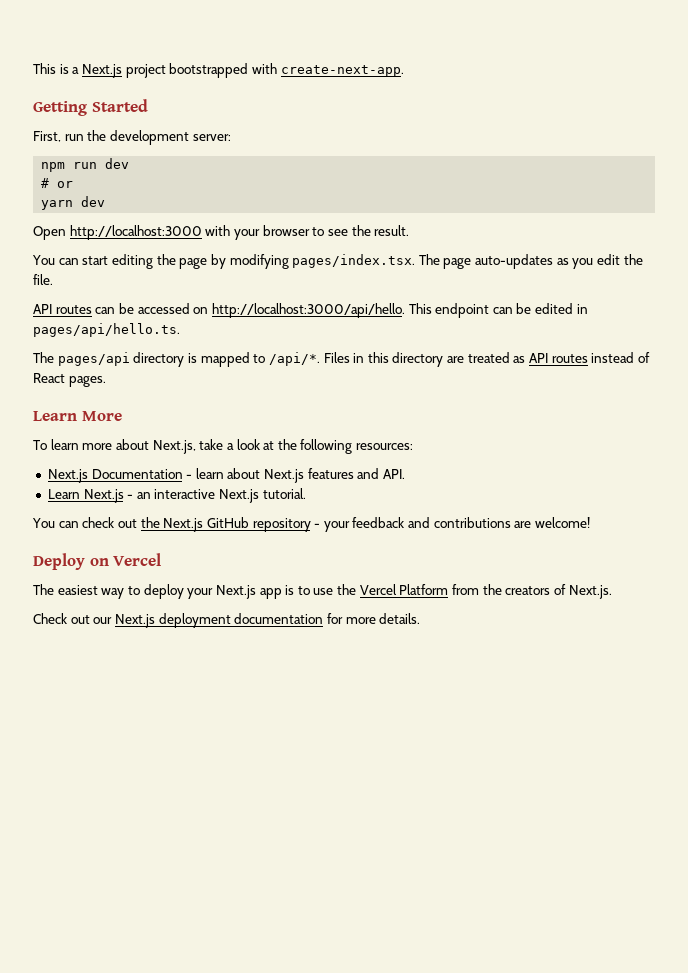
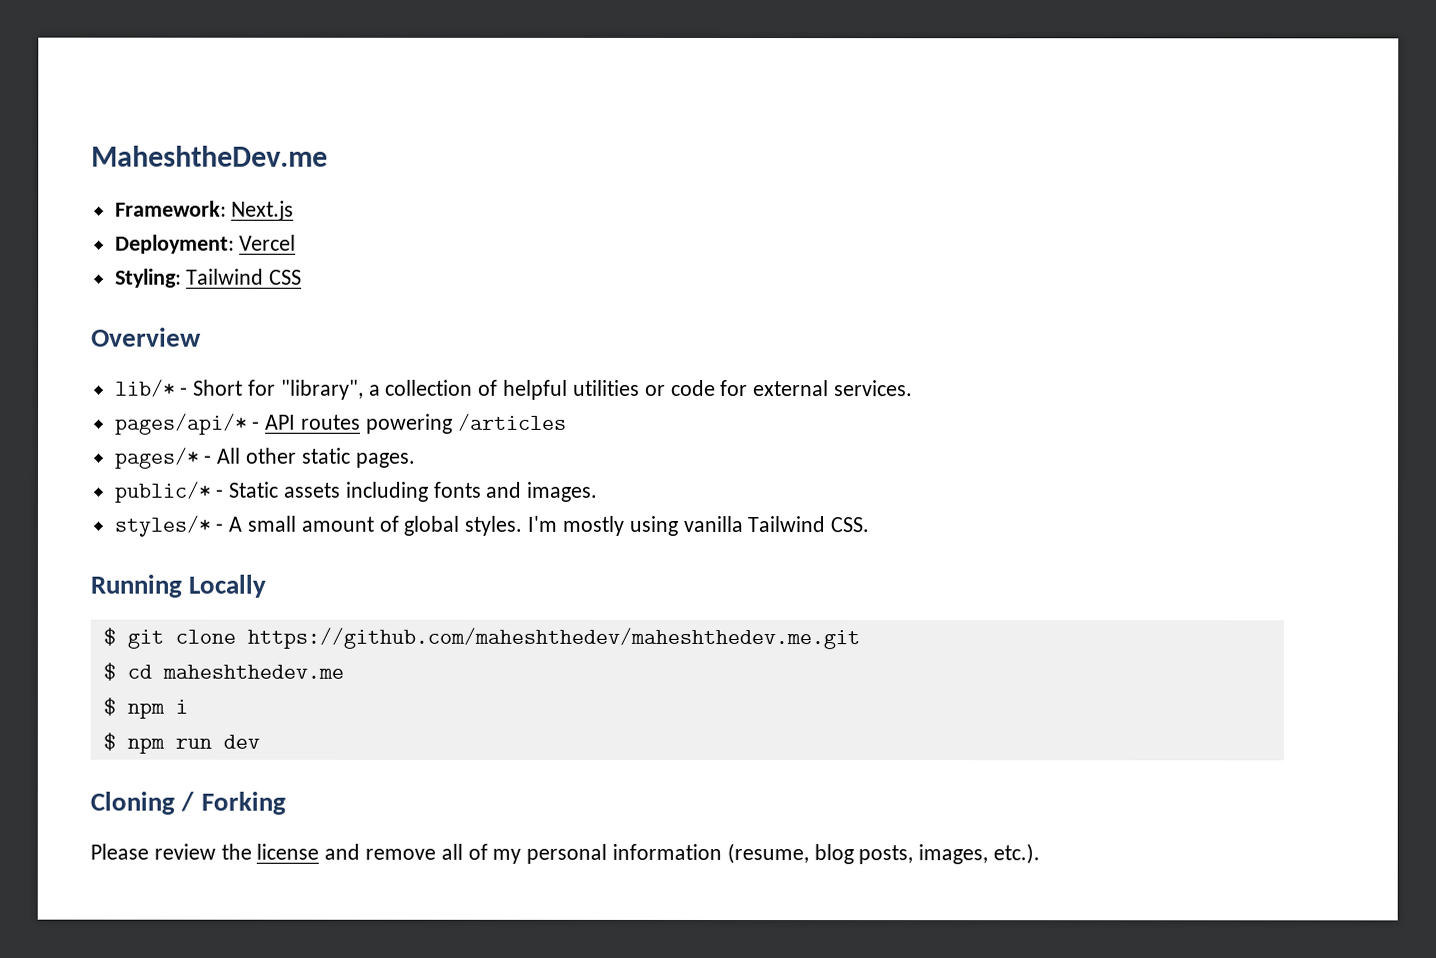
- This is a Next.js project bootstrapped with create-next-app.
- Getting Started
- First, run the development server:
- npm run dev
- # or
- yarn dev
- Open http://localhost:3000 with your browser to see the result.
- You can start editing the page by modifying pages/index.tsx. The page auto-updates as you edit the file.
- API routes can be accessed on http://localhost:3000/api/hello. This endpoint can be edited in pages/api/hello.ts.
- The pages/api directory is mapped to /api/*. Files in this directory are treated as API routes instead of React pages.
- Learn More
- To learn more about Next.js, take a look at the following resources:
- Next.js Documentation - learn about Next.js features and API.
- Learn Next.js - an interactive Next.js tutorial.
- You can check out the Next.js GitHub repository - your feedback and contributions are welcome!
- Deploy on Vercel
- The easiest way to deploy your Next.js app is to use the Vercel Platform from the creators of Next.js.
- Check out our Next.js deployment documentation for more details.
+ MaheshtheDev.me
+ Framework: Next.js
+ Deployment: Vercel
+ Styling: Tailwind CSS
+ Overview
+ lib/* - Short for "library", a collection of helpful utilities or code for external services.
+ pages/api/* - API routes powering /articles
+ pages/* - All other static pages.
+ public/* - Static assets including fonts and images.
+ styles/* - A small amount of global styles. I'm mostly using vanilla Tailwind CSS.
+ Running Locally
+ $ git clone https://github.com/maheshthedev/maheshthedev.me.git
+ $ cd maheshthedev.me
+ $ npm i
+ $ npm run dev
+ Cloning / Forking
+ Please review the license and remove all of my personal information (resume, blog posts, images, etc.).

